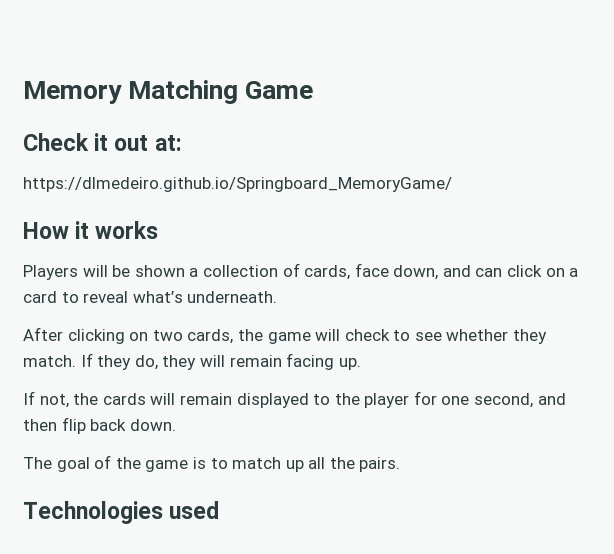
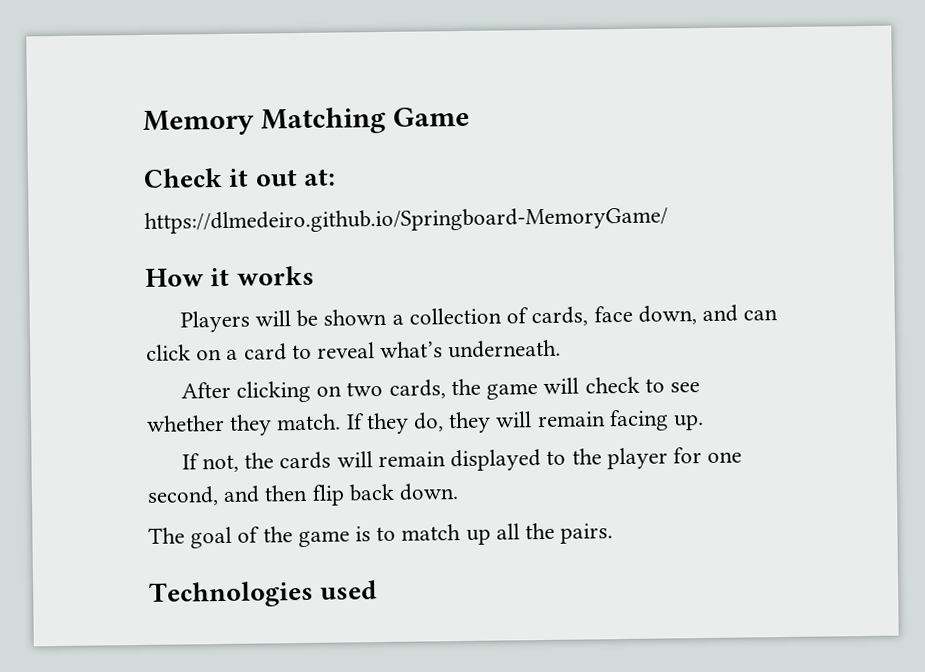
- https://dlmedeiro.github.io/Springboard_MemoryGame/
+ https://dlmedeiro.github.io/Springboard-MemoryGame/

